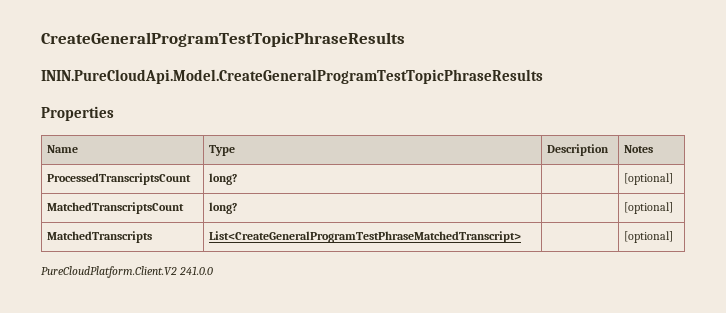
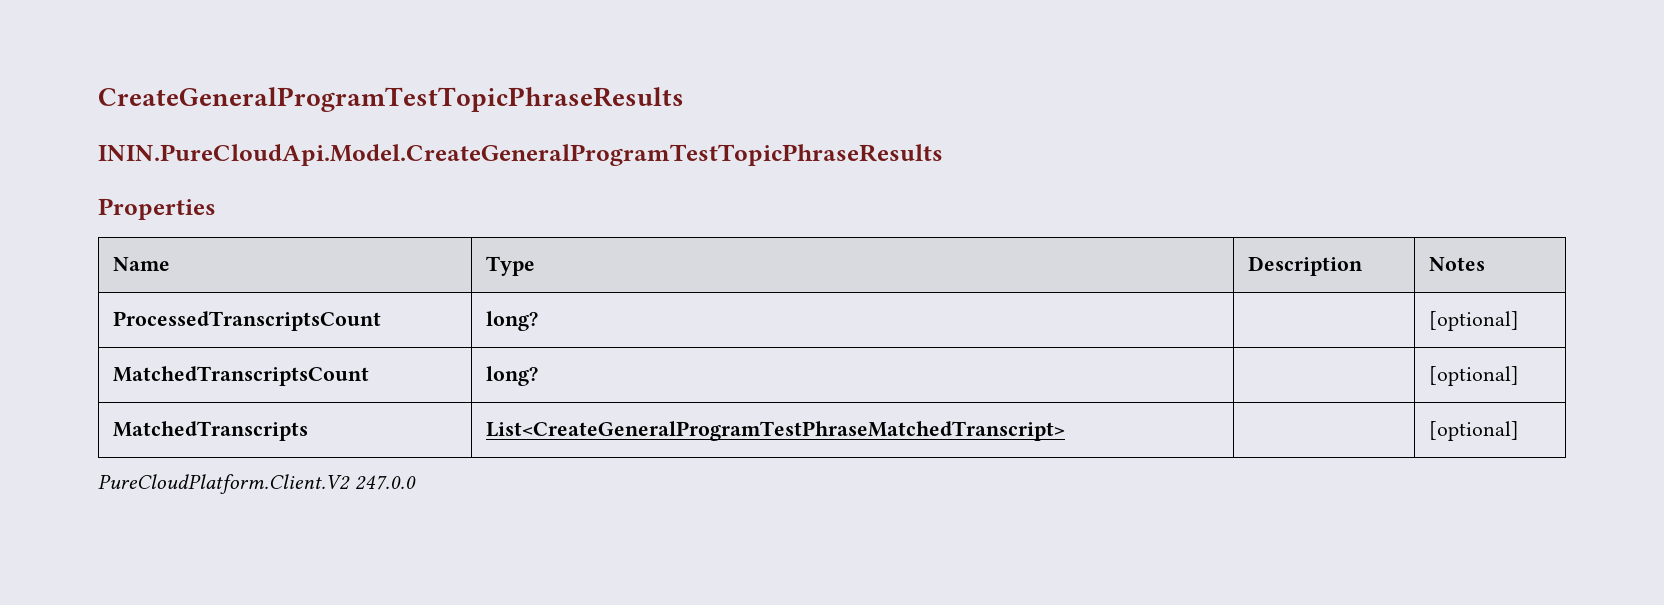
- PureCloudPlatform.Client.V2 241.0.0
+ PureCloudPlatform.Client.V2 247.0.0

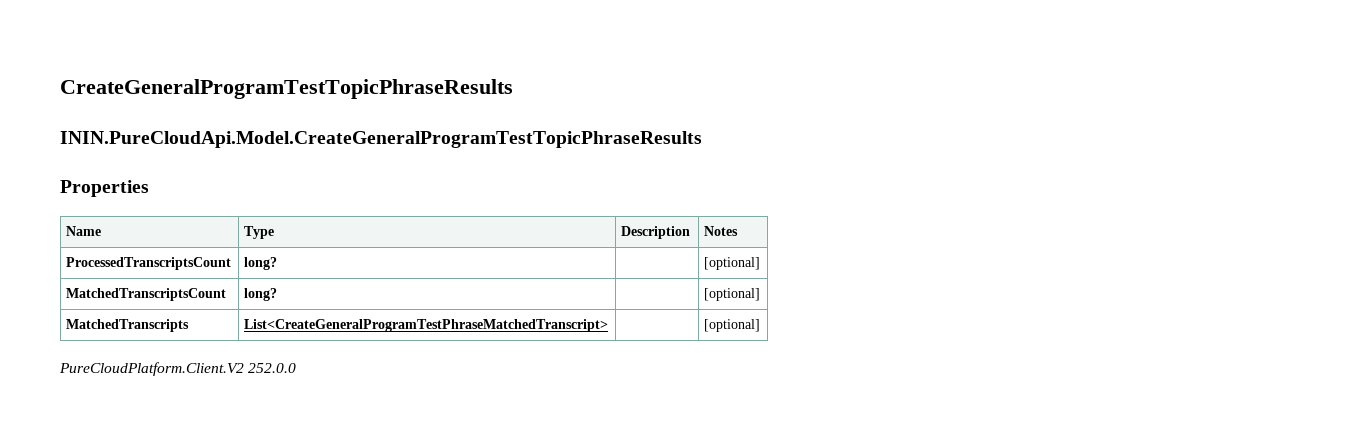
- PureCloudPlatform.Client.V2 247.0.0
+ PureCloudPlatform.Client.V2 252.0.0

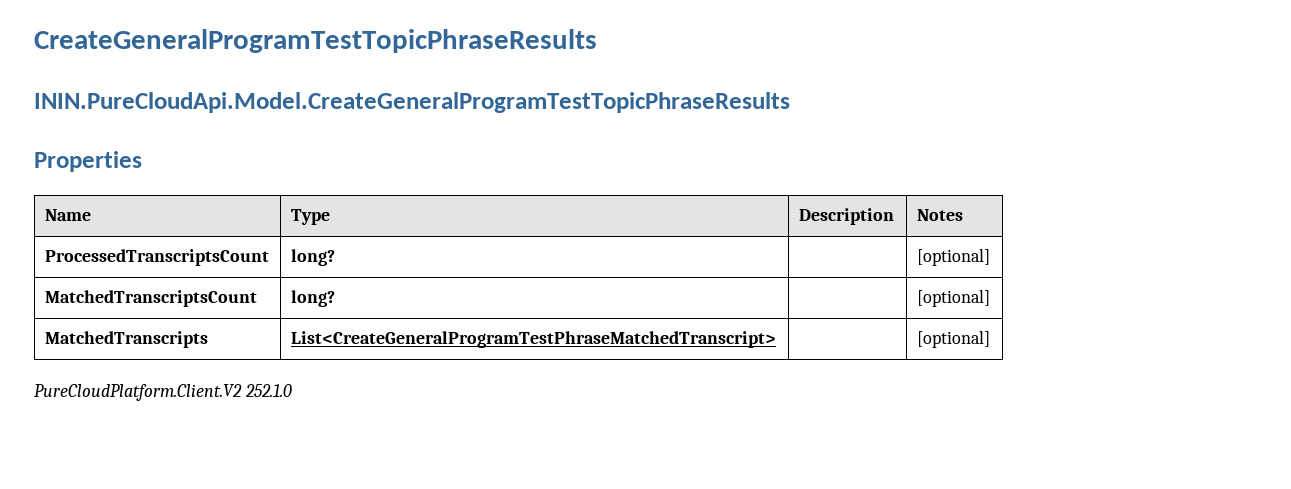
- PureCloudPlatform.Client.V2 252.0.0
+ PureCloudPlatform.Client.V2 252.1.0

